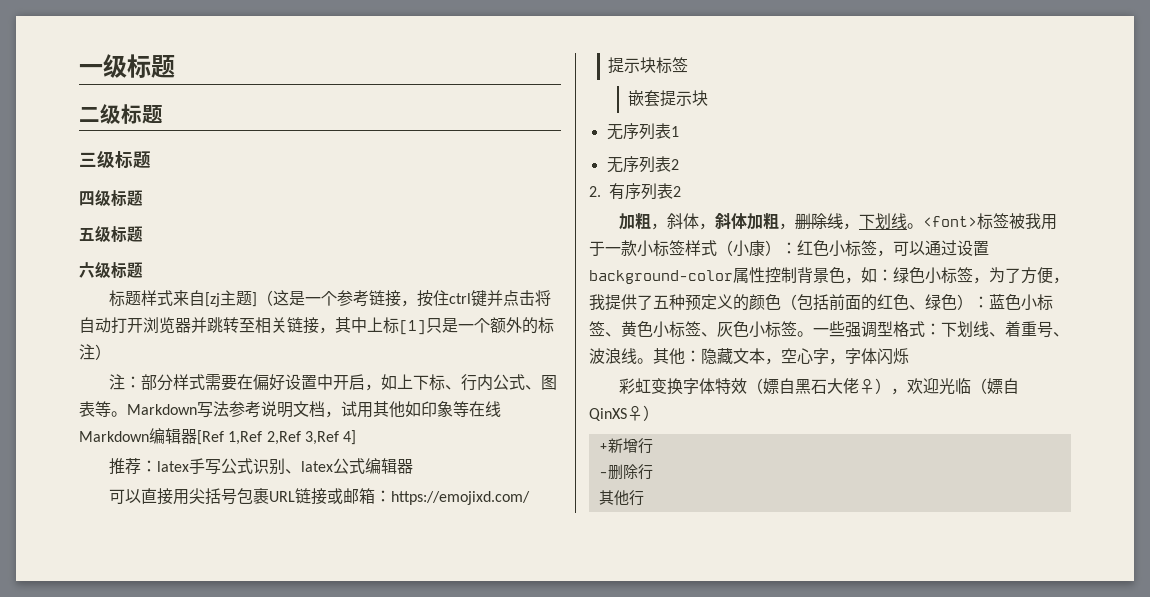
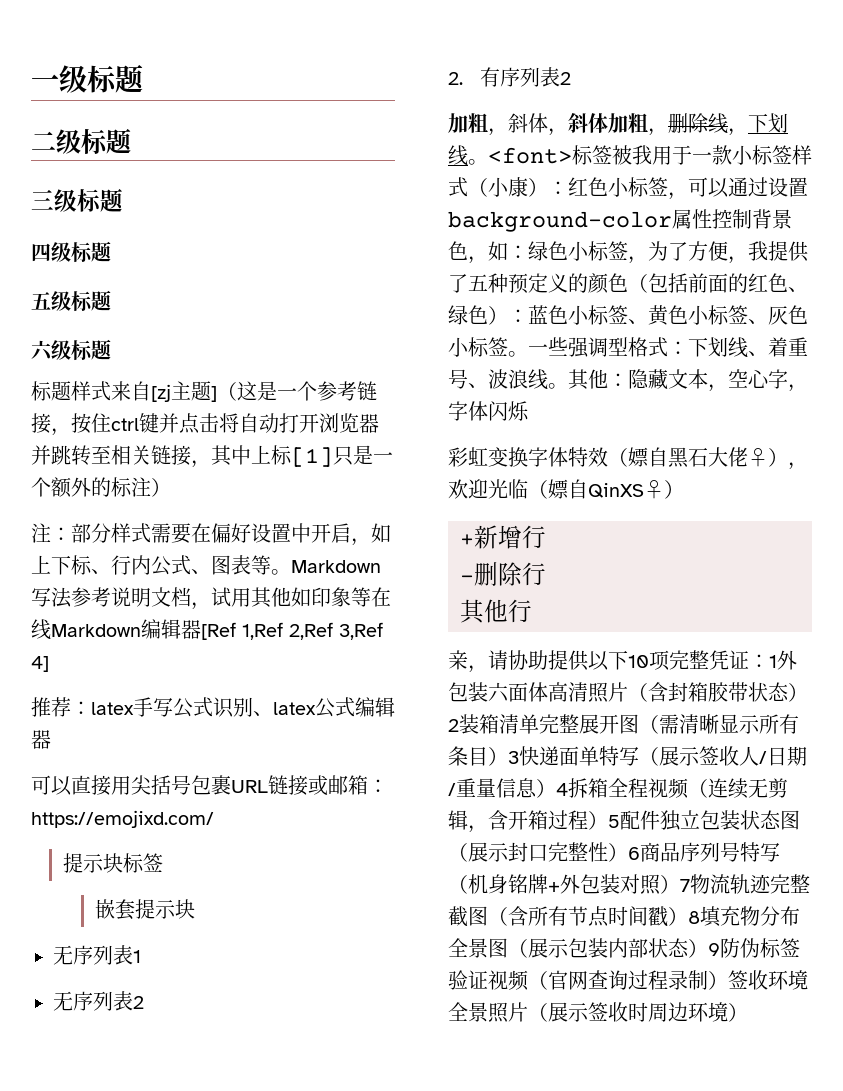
+ 亲，请协助提供以下10项完整凭证：1外包装六面体高清照片（含封箱胶带状态）2装箱清单完整展开图（需清晰显示所有条目）3快递面单特写（展示签收人/日期/重量信息）4拆箱全程视频（连续无剪辑，含开箱过程）5配件独立包装状态图（展示封口完整性）6商品序列号特写（机身铭牌+外包装对照）7物流轨迹完整截图（含所有节点时间戳）8填充物分布全景图（展示包装内部状态）9防伪标签验证视频（官网查询过程录制）签收环境全景照片（展示签收时周边环境）

